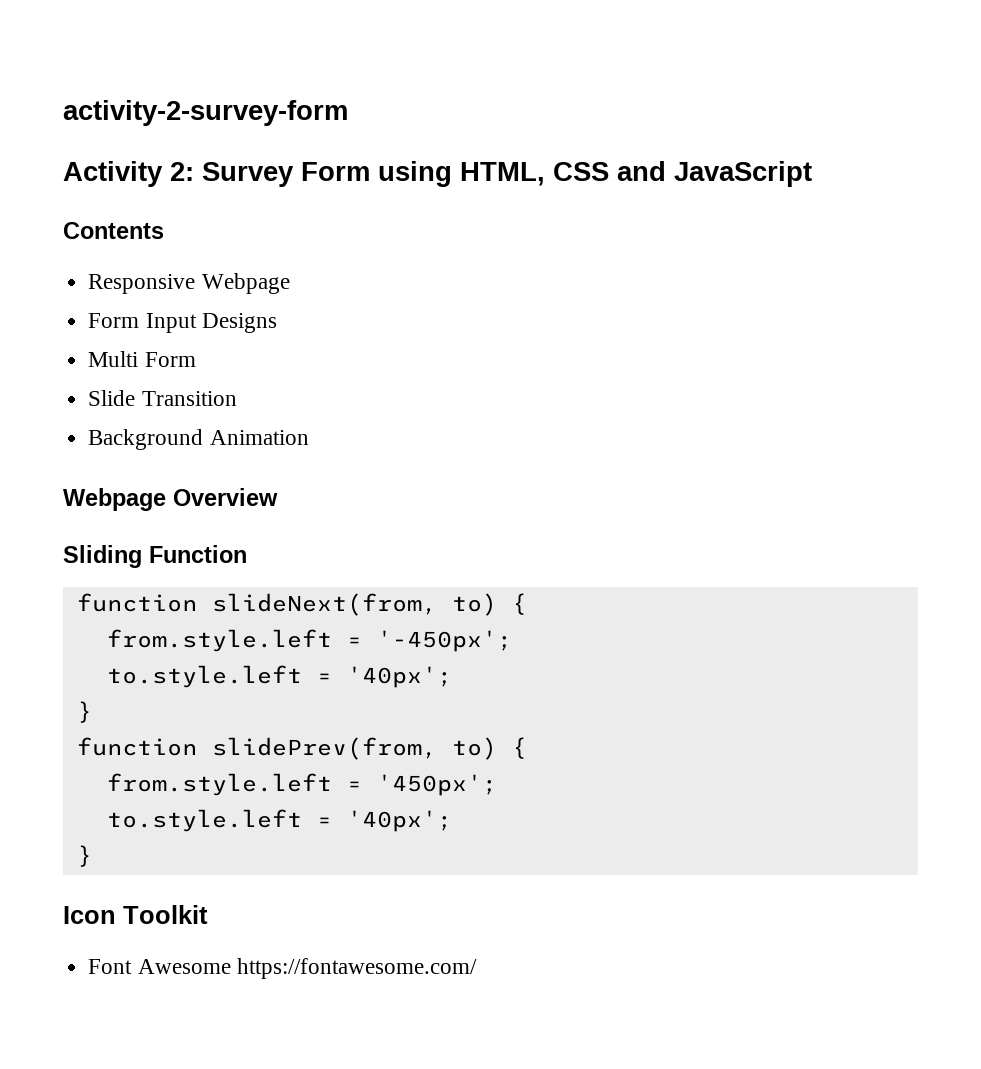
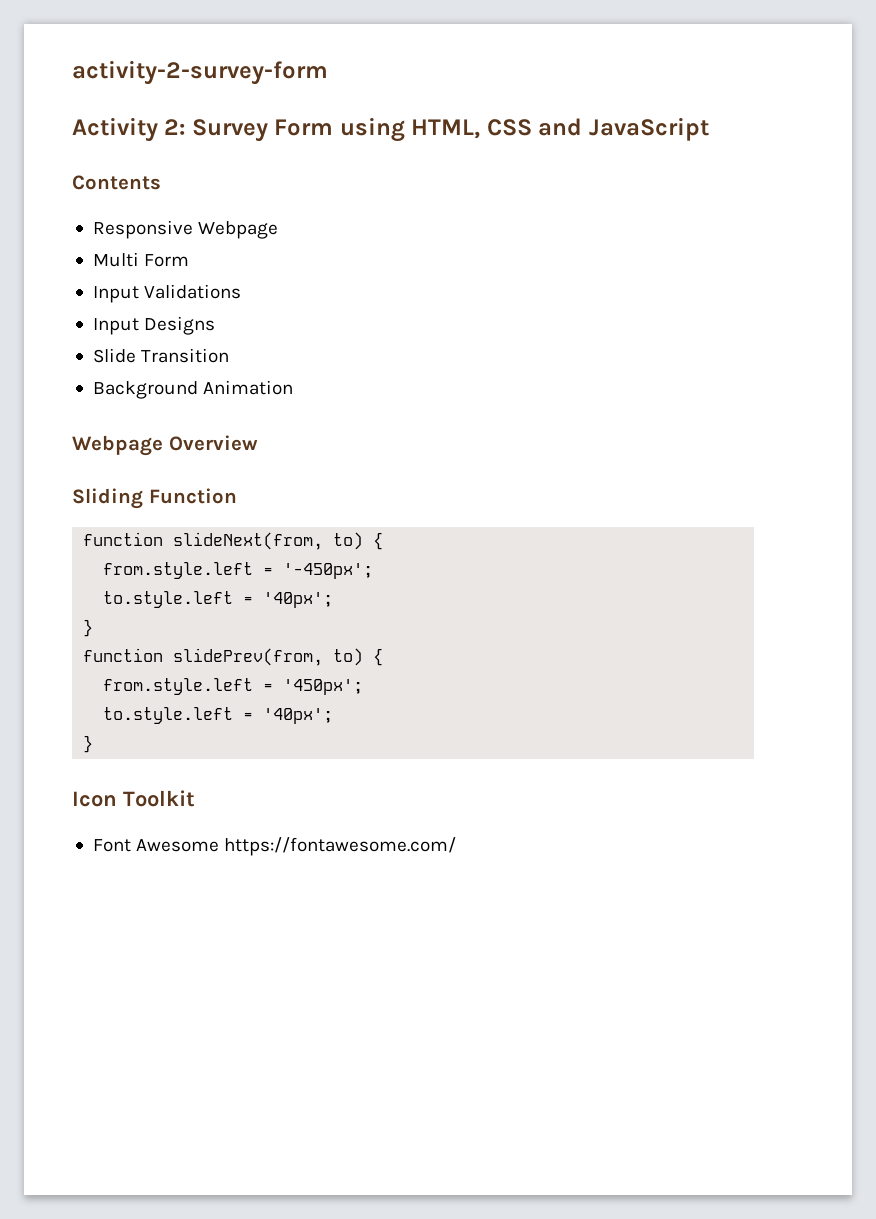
- Form Input Designs
+ Multi Form
+ Input Validations
+ Input Designs
- Multi Form

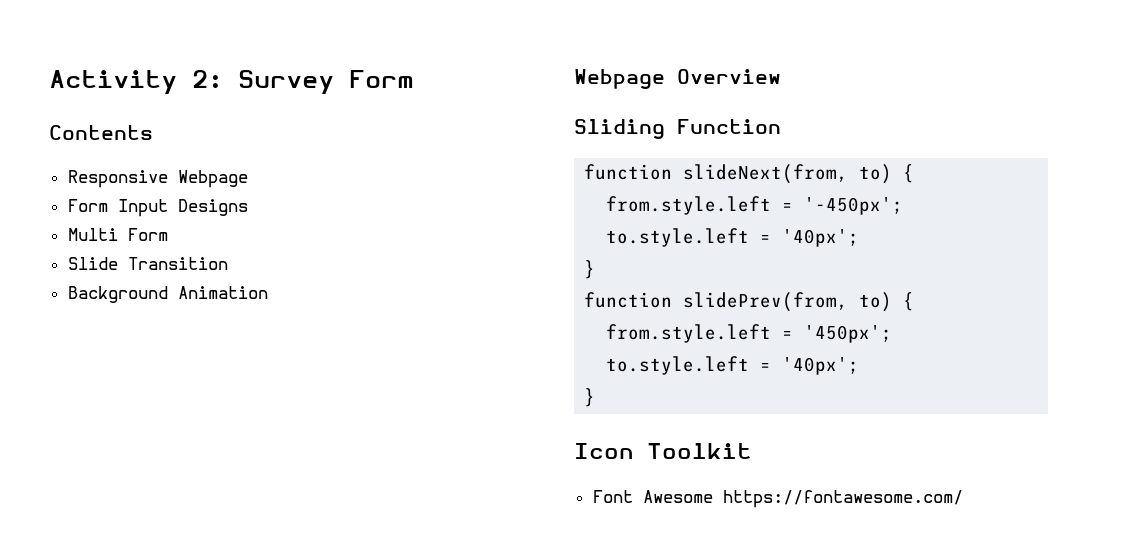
- activity-2-survey-form
- Activity 2: Survey Form using HTML, CSS and JavaScript
+ Activity 2: Survey Form
+ Form Input Designs
- Input Validations
- Input Designs

